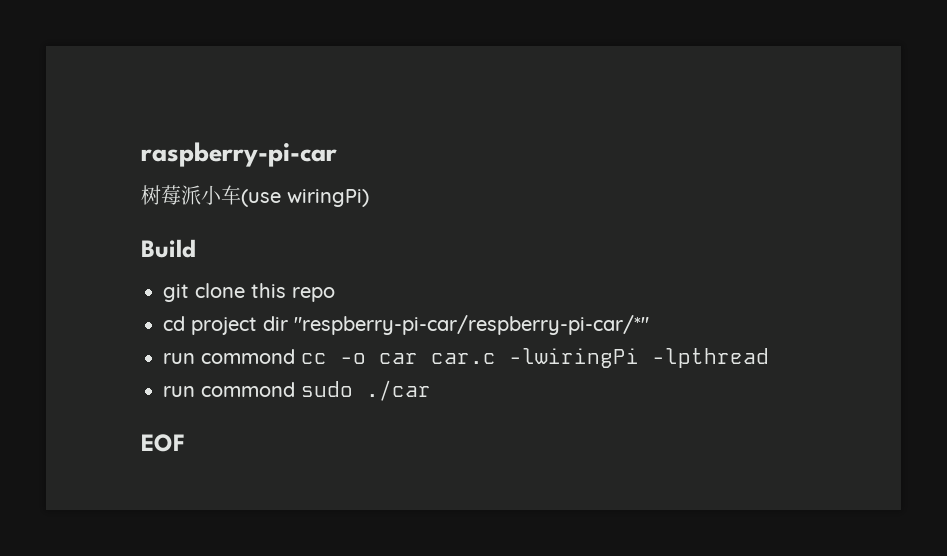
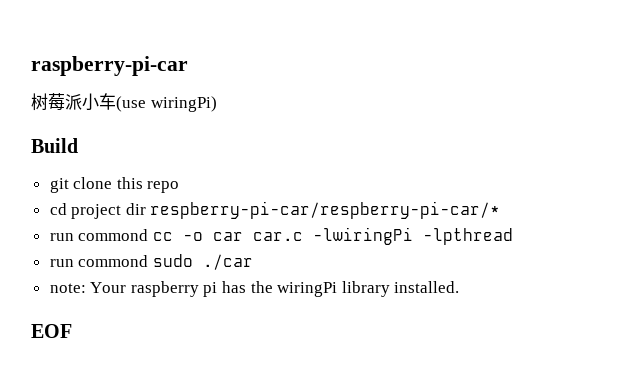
- cd project dir "respberry-pi-car/respberry-pi-car/*"
+ cd project dir respberry-pi-car/respberry-pi-car/*
+ note: Your raspberry pi has the wiringPi library installed.

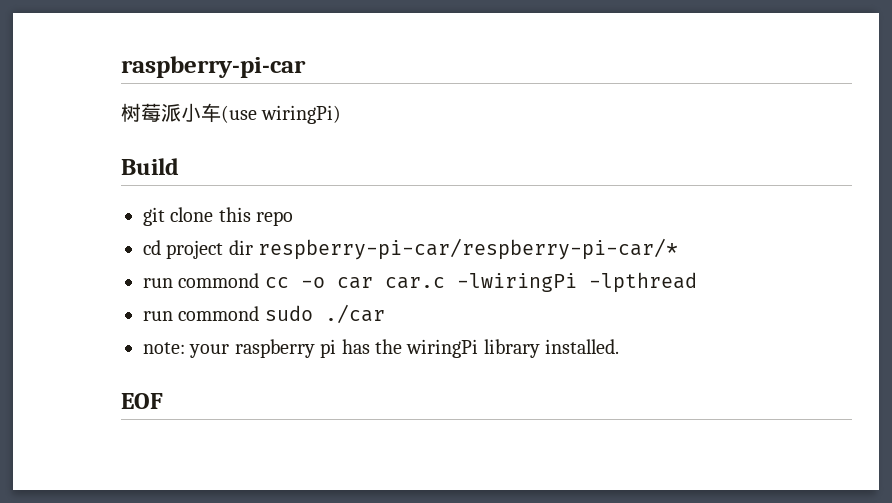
- note: Your raspberry pi has the wiringPi library installed.
+ note: your raspberry pi has the wiringPi library installed.

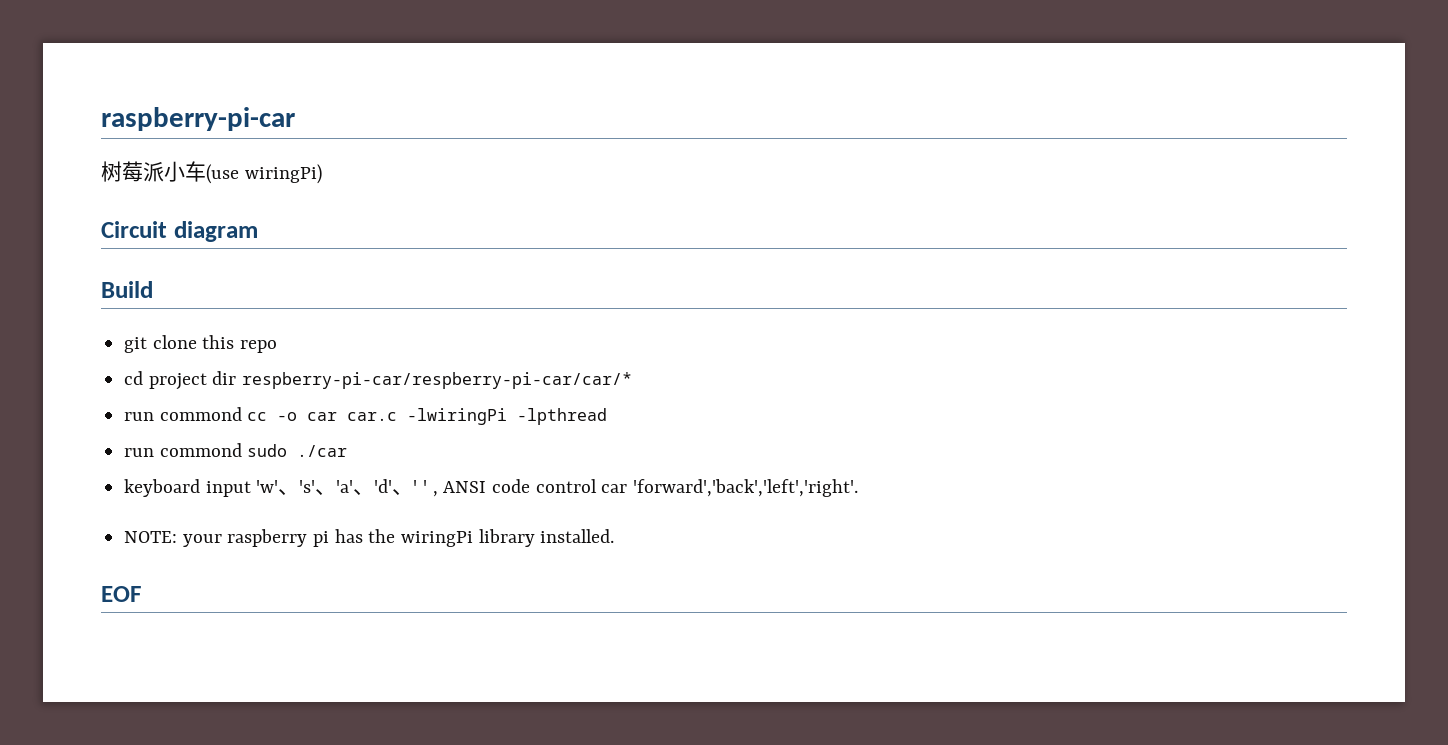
+ Circuit diagram
- cd project dir respberry-pi-car/respberry-pi-car/*
+ cd project dir respberry-pi-car/respberry-pi-car/car/*
- note: your raspberry pi has the wiringPi library installed.
+ keyboard input 'w'、's'、'a'、'd'、' ' , ANSI code control car 'forward','back','left','right'.
+ NOTE: your raspberry pi has the wiringPi library installed.

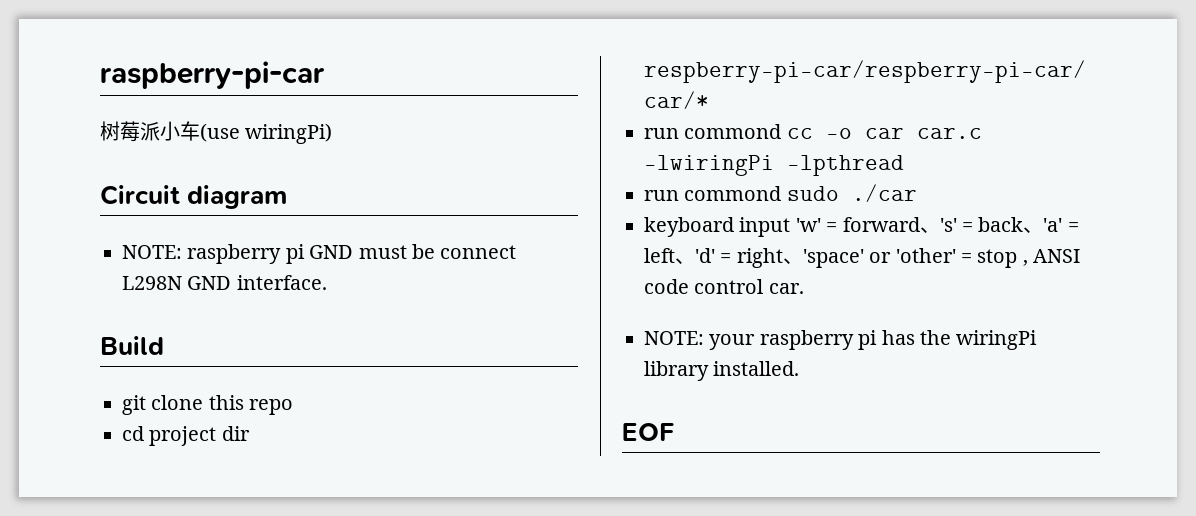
+ NOTE: raspberry pi GND must be connect L298N GND interface.
- keyboard input 'w'、's'、'a'、'd'、' ' , ANSI code control car 'forward','back','left','right'.
+ keyboard input 'w' = forward、's' = back、'a' = left、'd' = right、'space' or 'other' = stop , ANSI code control car.

